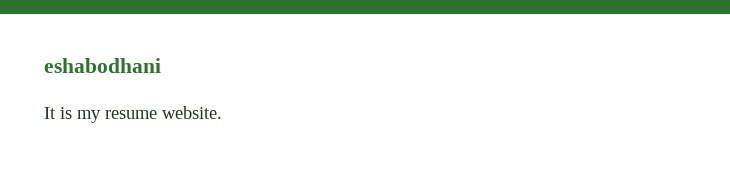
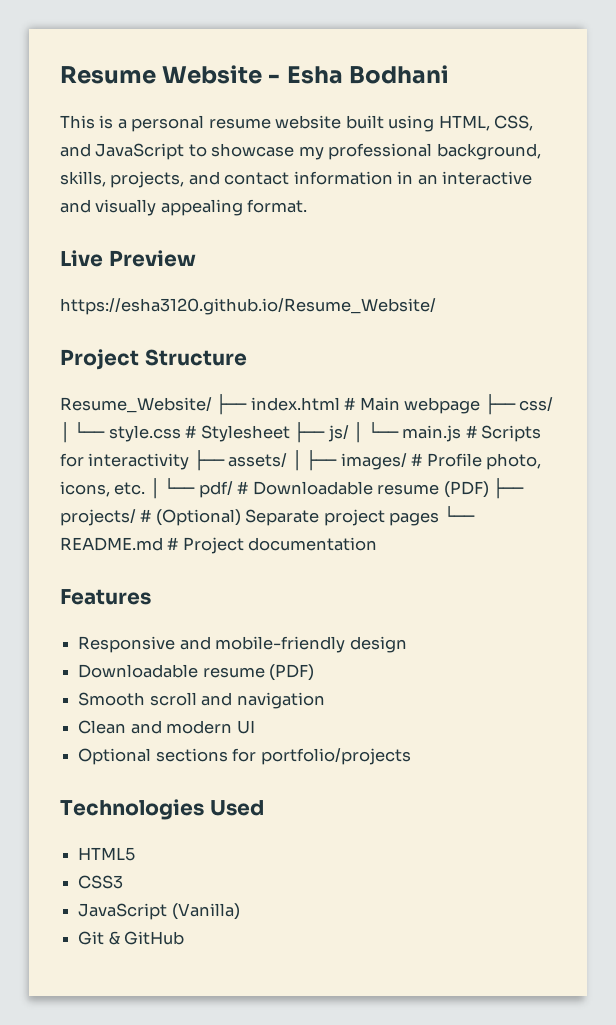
- eshabodhani
- It is my resume website.
+ Resume Website - Esha Bodhani
+ This is a personal resume website built using HTML, CSS, and JavaScript to showcase my professional background, skills, projects, and contact information in an interactive and visually appealing format.
+ Live Preview
+ https://esha3120.github.io/Resume_Website/
+ Project Structure
+ Resume_Website/ ├── index.html # Main webpage ├── css/ │ └── style.css # Stylesheet ├── js/ │ └── main.js # Scripts for interactivity ├── assets/ │ ├── images/ # Profile photo, icons, etc. │ └── pdf/ # Downloadable resume (PDF) ├── projects/ # (Optional) Separate project pages └── README.md # Project documentation
+ Features
+ Responsive and mobile-friendly design
+ Downloadable resume (PDF)
+ Smooth scroll and navigation
+ Clean and modern UI
+ Optional sections for portfolio/projects
+ Technologies Used
+ HTML5
+ CSS3
+ JavaScript (Vanilla)
+ Git & GitHub

